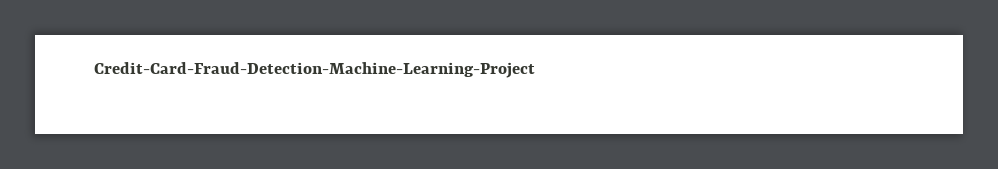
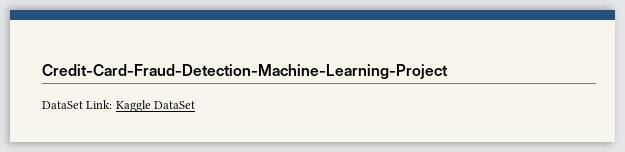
+ DataSet Link: Kaggle DataSet

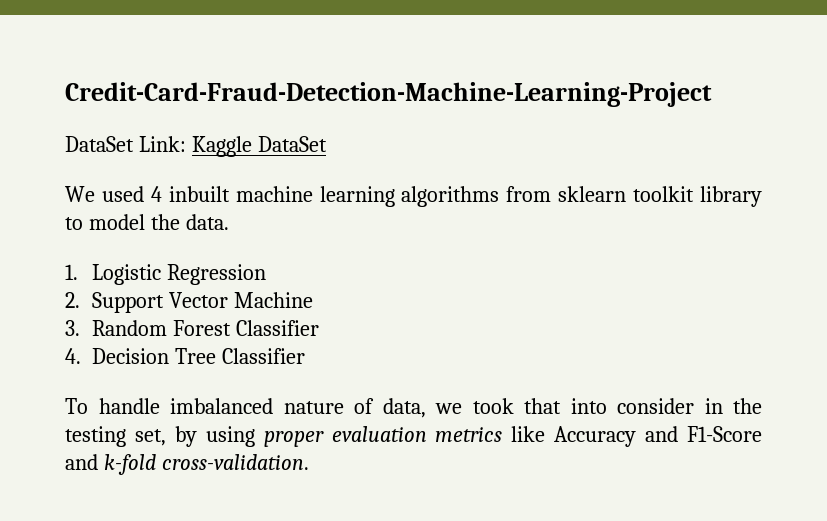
+ We used 4 inbuilt machine learning algorithms from sklearn toolkit library to model the data.
+ 1. Logistic Regression
+ 2. Support Vector Machine
+ 3. Random Forest Classifier
+ 4. Decision Tree Classifier
+ To handle imbalanced nature of data, we took that into consider in the testing set, by using proper evaluation metrics like Accuracy and F1-Score and k-fold cross-validation.

